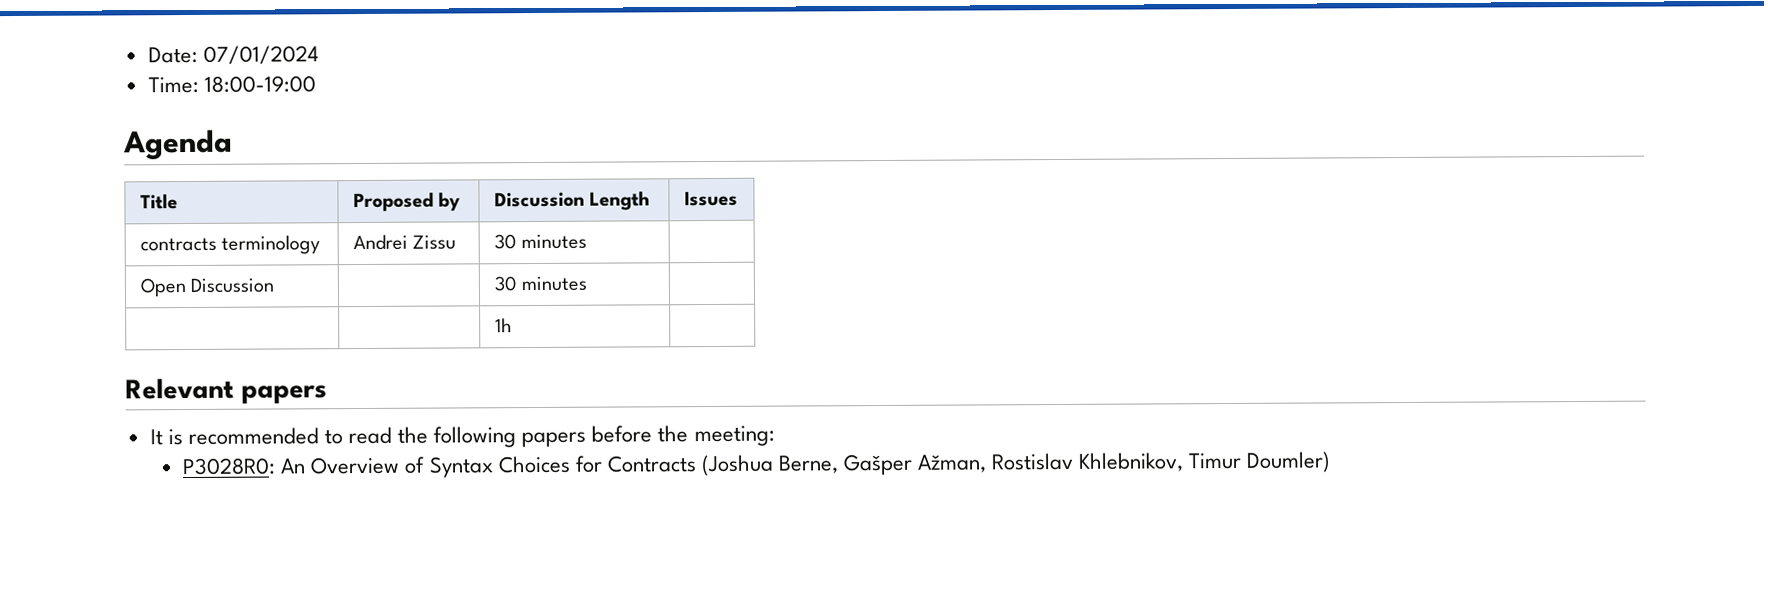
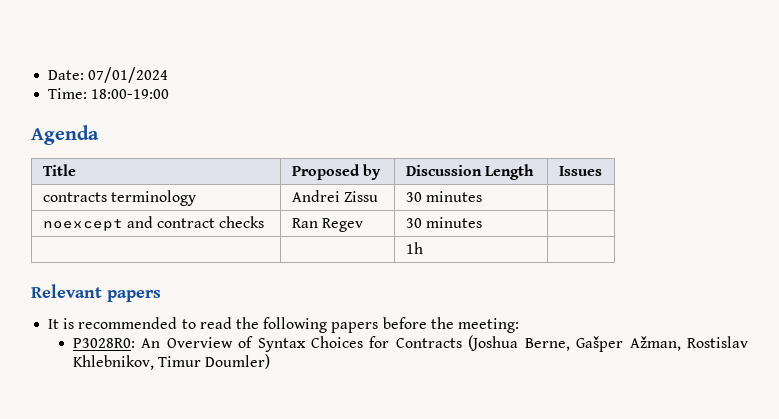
- Open Discussion | | 30 minutes |
+ noexcept and contract checks | Ran Regev | 30 minutes |

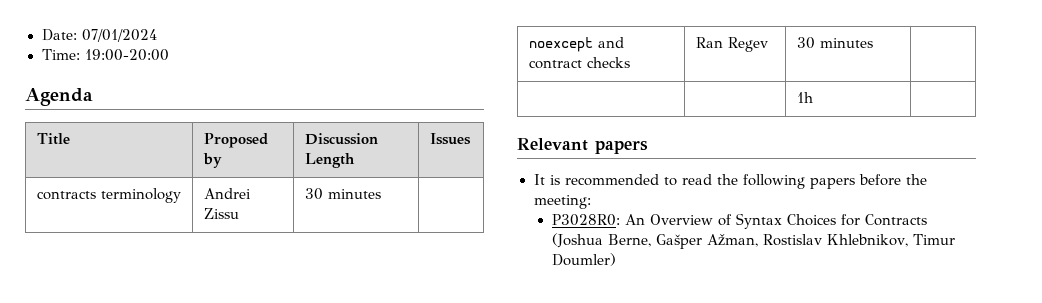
- Time: 18:00-19:00
+ Time: 19:00-20:00

